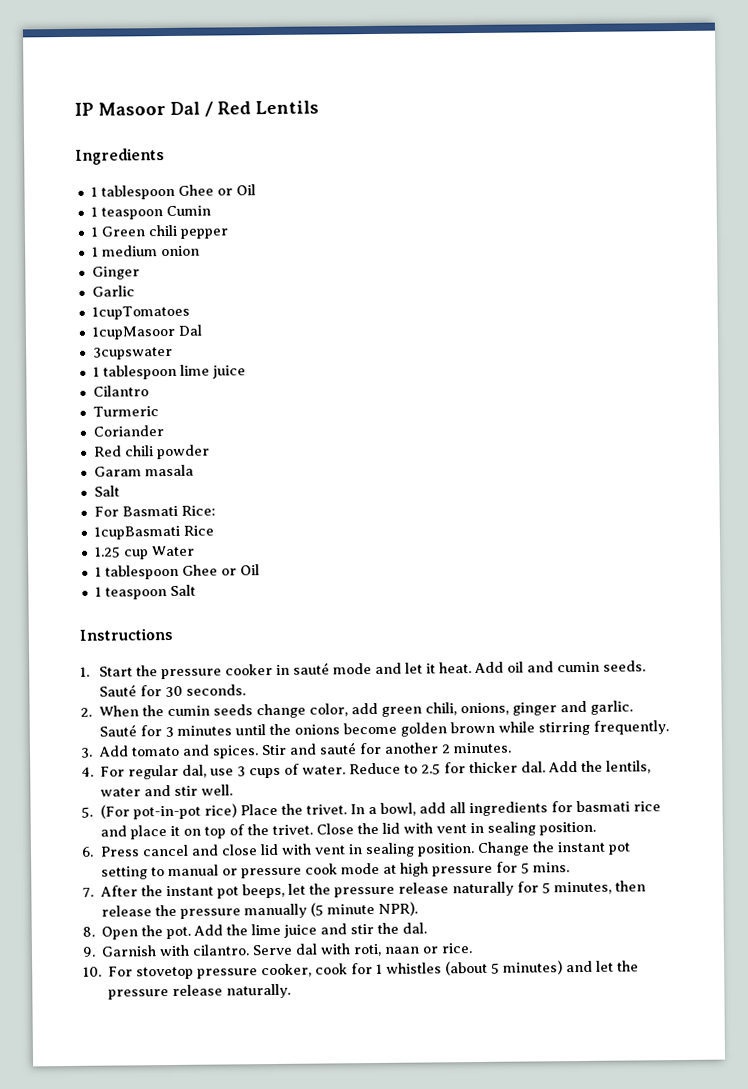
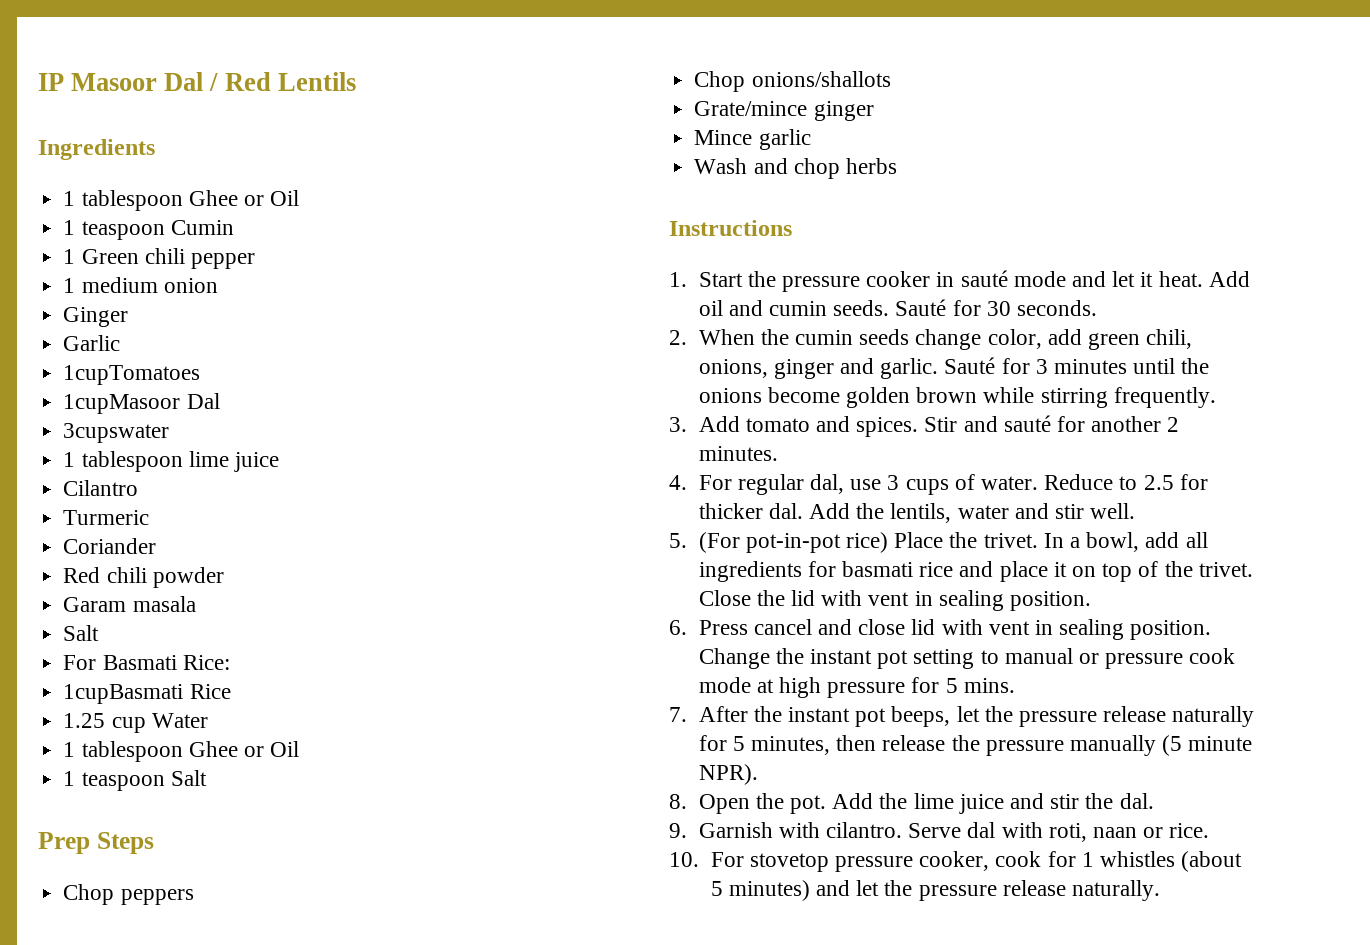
+ Prep Steps
+ Chop peppers
+ Chop onions/shallots
+ Grate/mince ginger
+ Mince garlic
+ Wash and chop herbs

